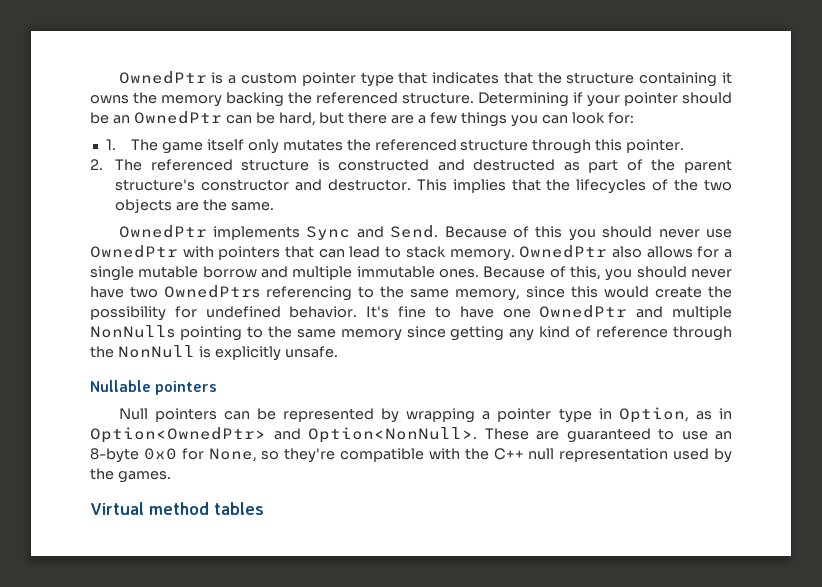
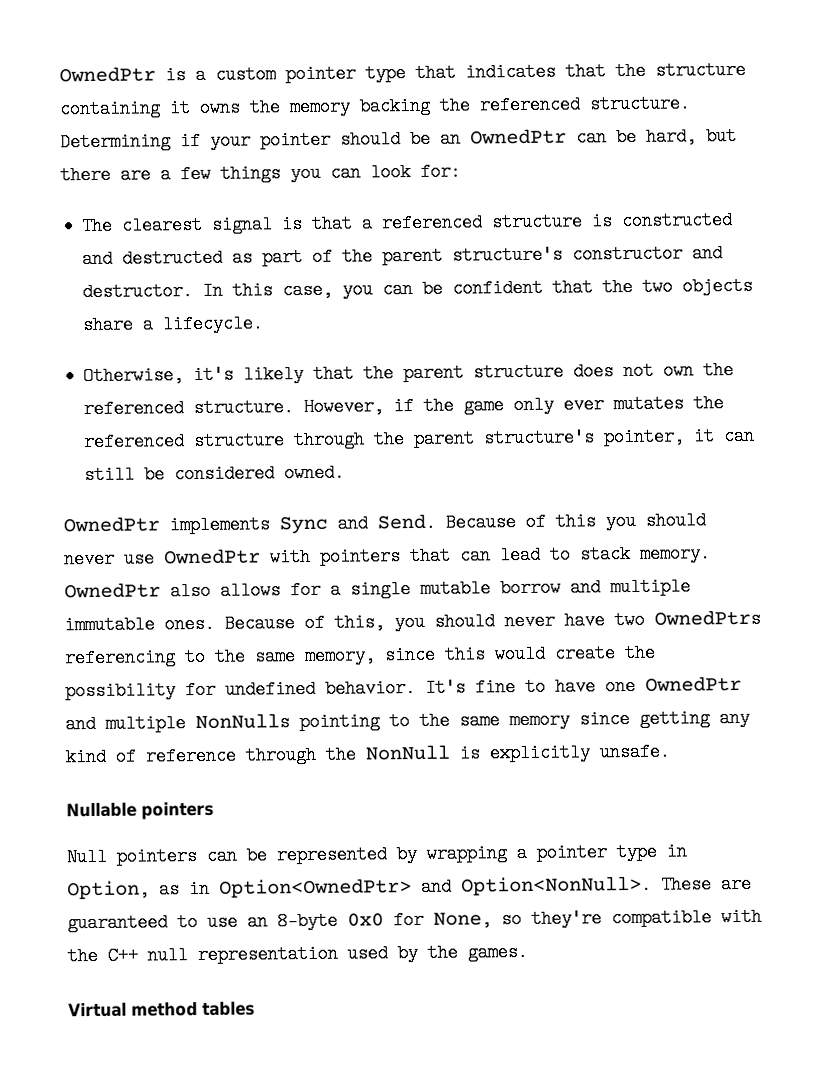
- 1. The game itself only mutates the referenced structure through this pointer.
- 2. The referenced structure is constructed and destructed as part of the parent structure's constructor and destructor.
+ The clearest signal is that a referenced structure is constructed and destructed as part of the parent structure's constructor and destructor.
- This implies that the lifecycles of the two objects are the same.
+ In this case, you can be confident that the two objects share a lifecycle.
+ Otherwise, it's likely that the parent structure does not own the referenced structure. However, if the game only ever mutates the referenced structure through the parent structure's pointer, it can still be considered owned.

